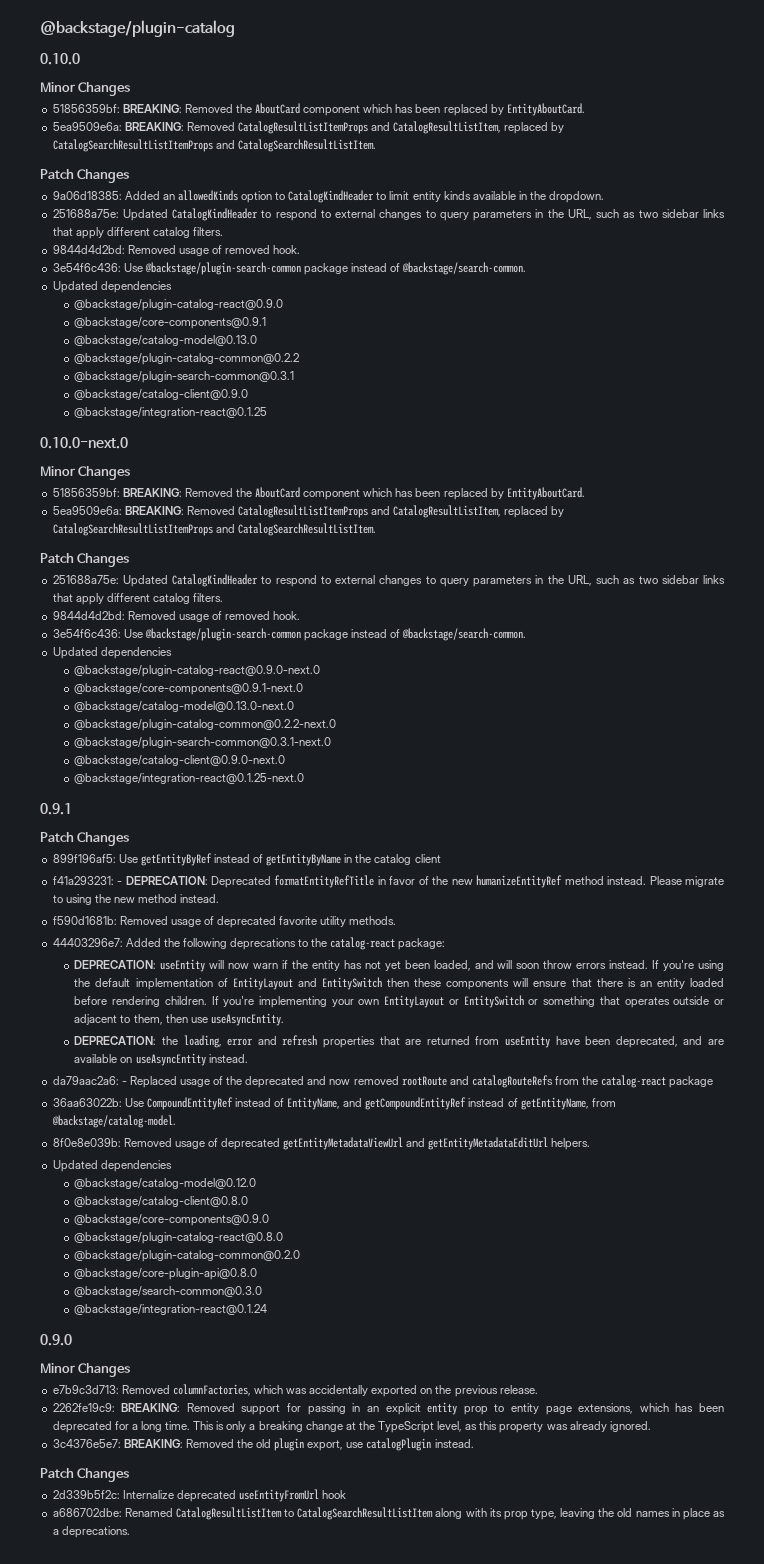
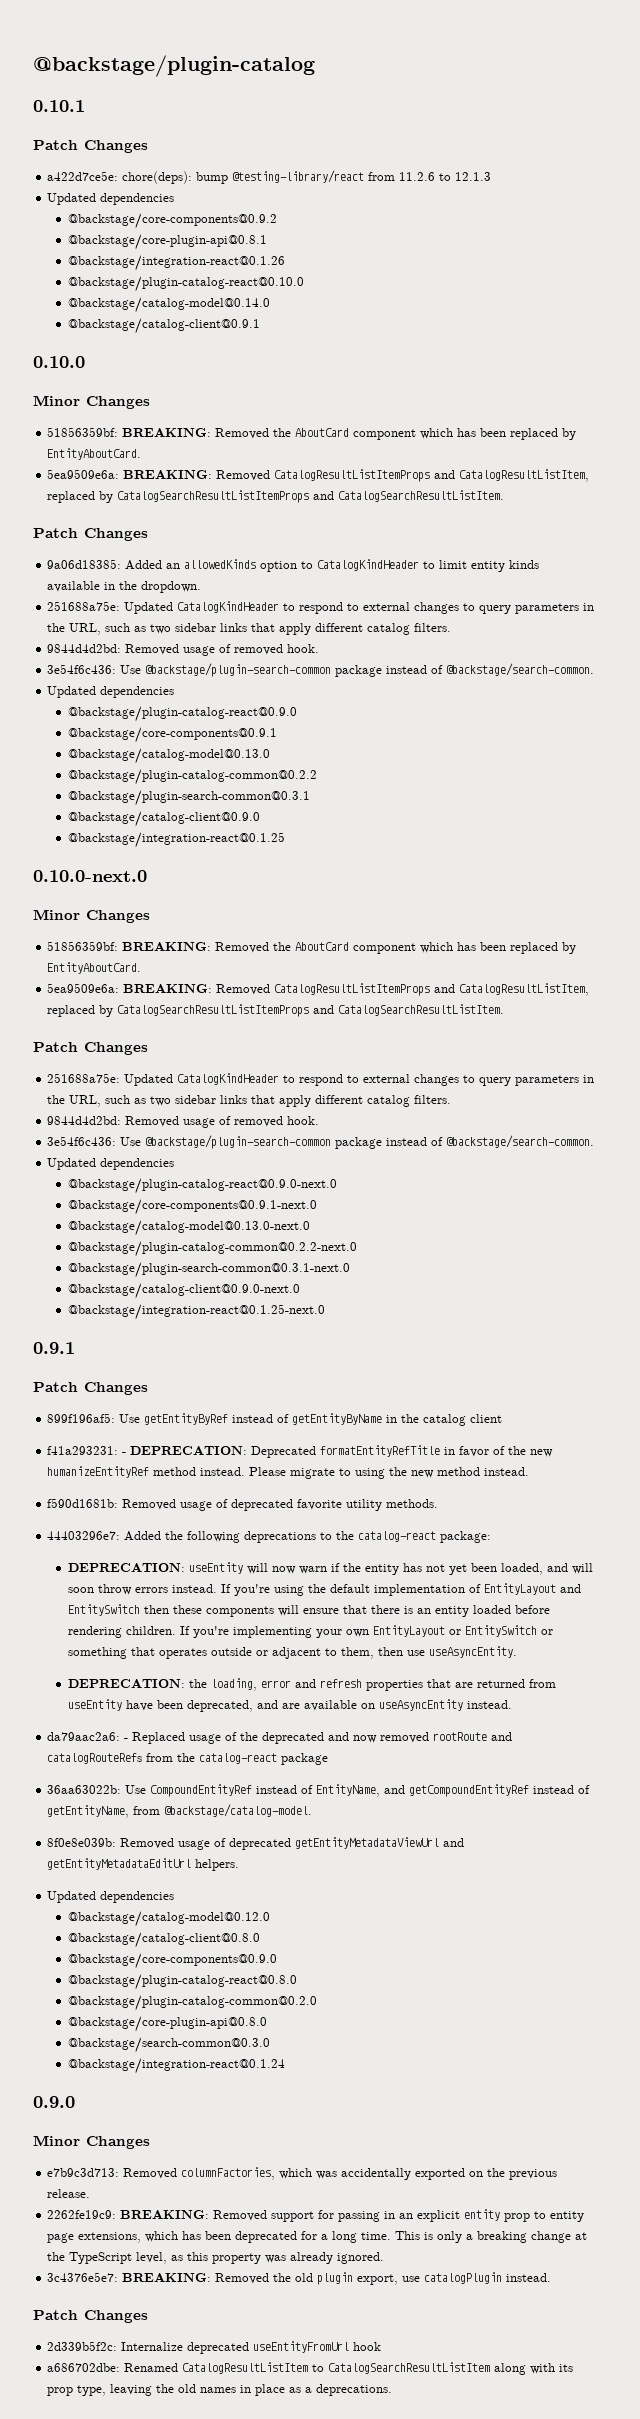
+ 0.10.1
+ Patch Changes
+ a422d7ce5e: chore(deps): bump @testing-library/react from 11.2.6 to 12.1.3
+ Updated dependencies
+ @backstage/core-components@0.9.2
+ @backstage/core-plugin-api@0.8.1
+ @backstage/integration-react@0.1.26
+ @backstage/plugin-catalog-react@0.10.0
+ @backstage/catalog-model@0.14.0
+ @backstage/catalog-client@0.9.1

